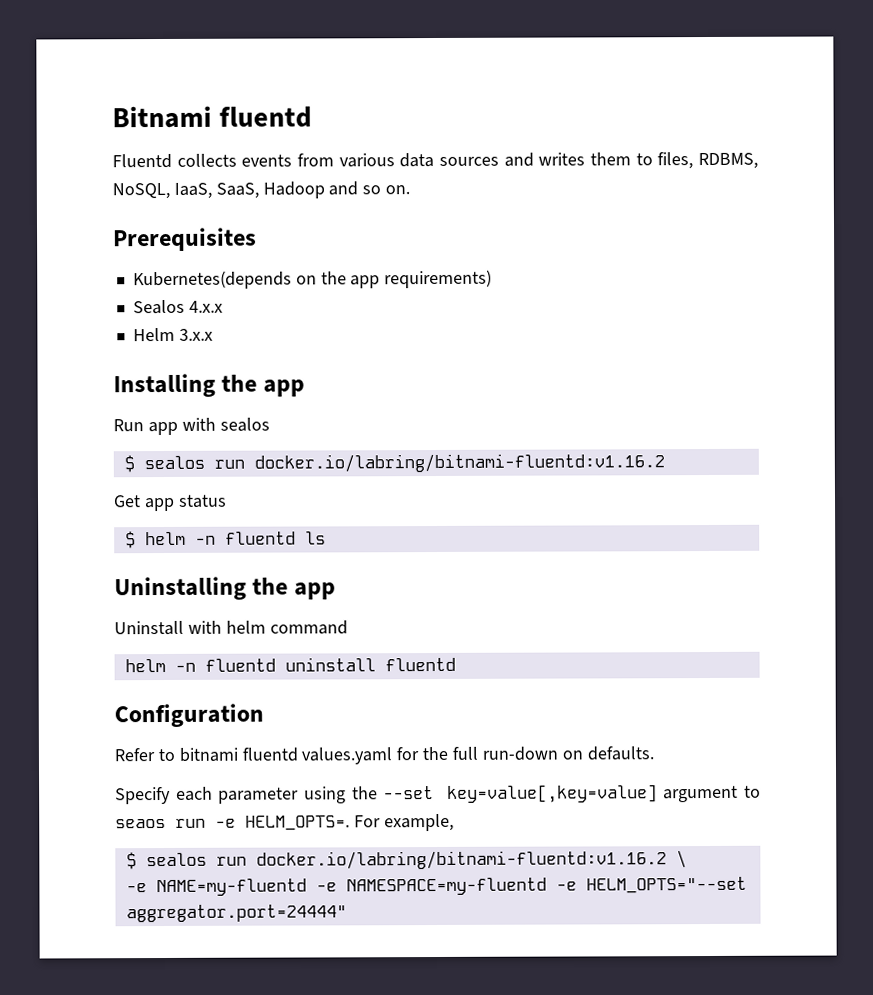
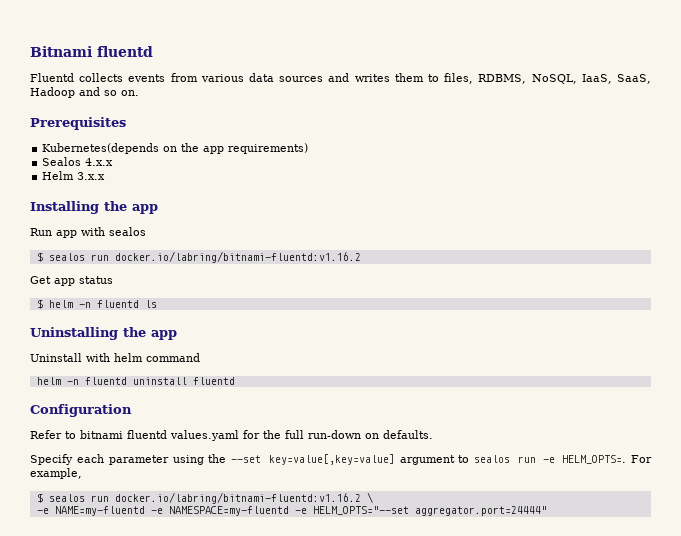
- Specify each parameter using the --set key=value[,key=value] argument to seaos run -e HELM_OPTS=.
+ Specify each parameter using the --set key=value[,key=value] argument to sealos run -e HELM_OPTS=.

